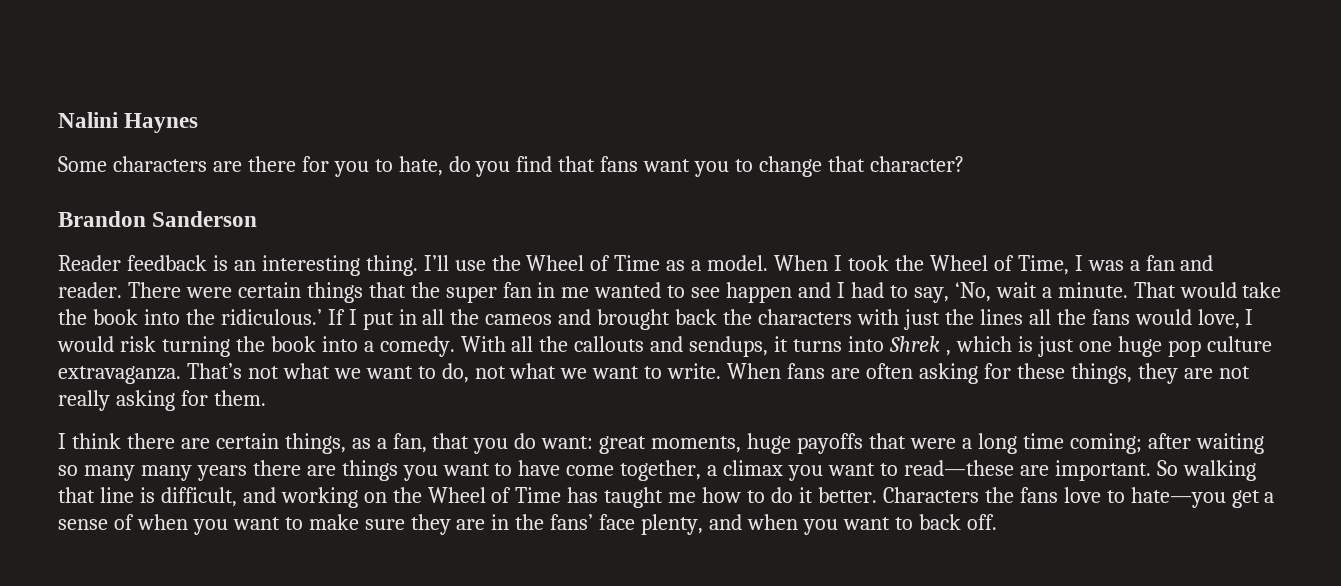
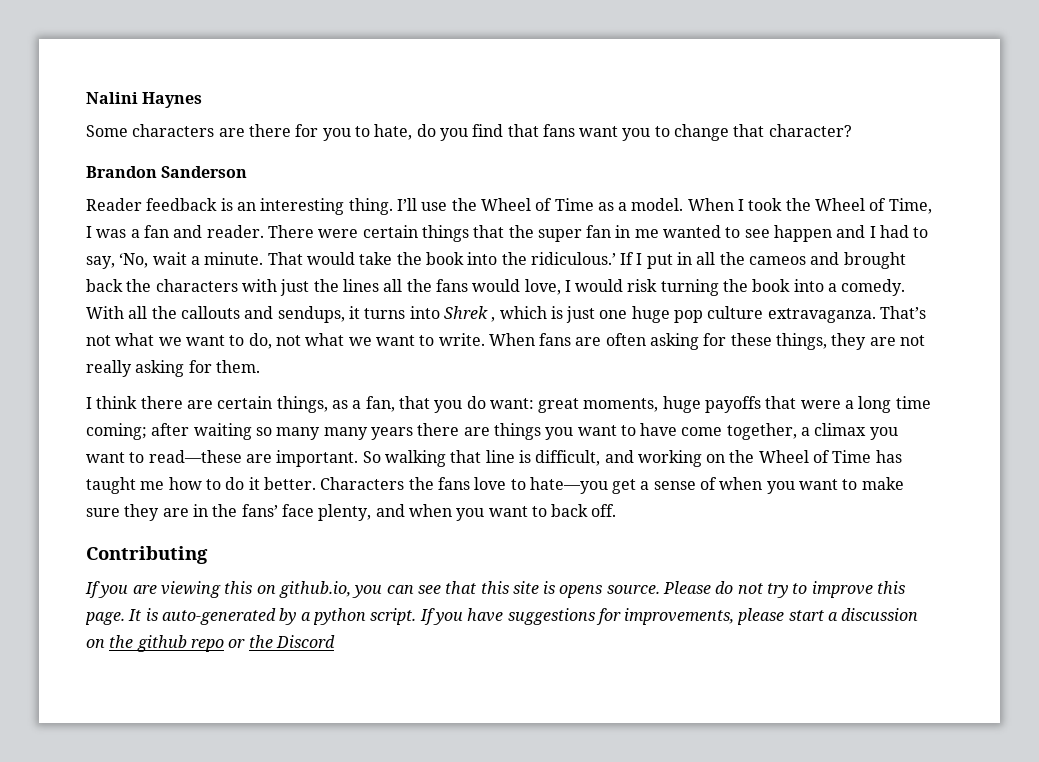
+ Contributing
+ If you are viewing this on github.io, you can see that this site is opens source. Please do not try to improve this page. It is auto-generated by a python script. If you have suggestions for improvements, please start a discussion on the github repo or the Discord

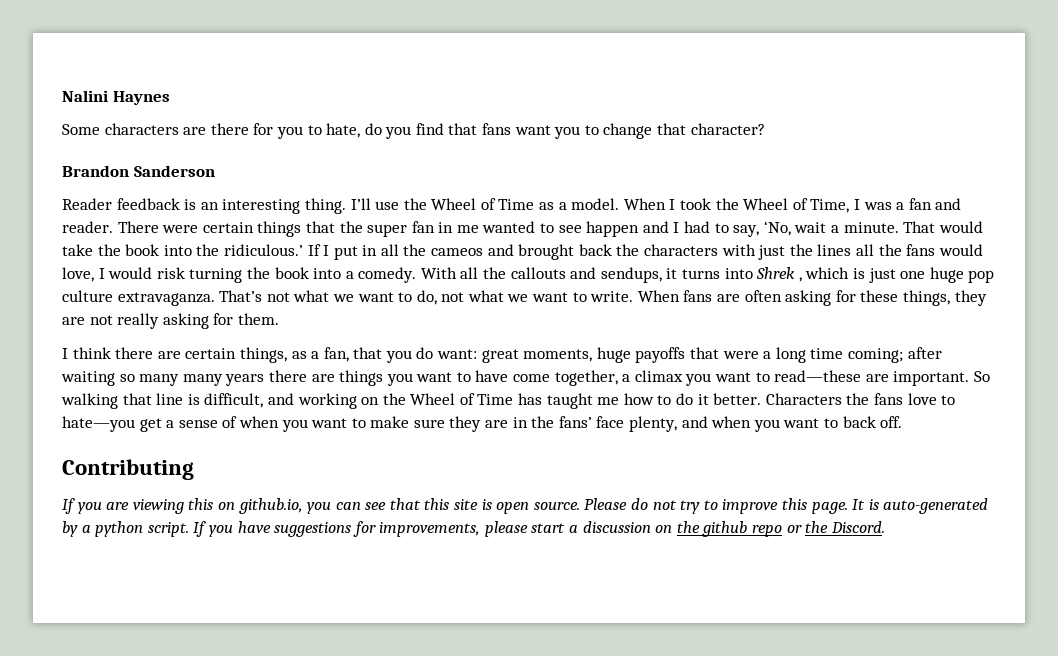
- If you are viewing this on github.io, you can see that this site is opens source.
+ If you are viewing this on github.io, you can see that this site is open source.
- If you have suggestions for improvements, please start a discussion on the github repo or the Discord
+ If you have suggestions for improvements, please start a discussion on the github repo or the Discord.

